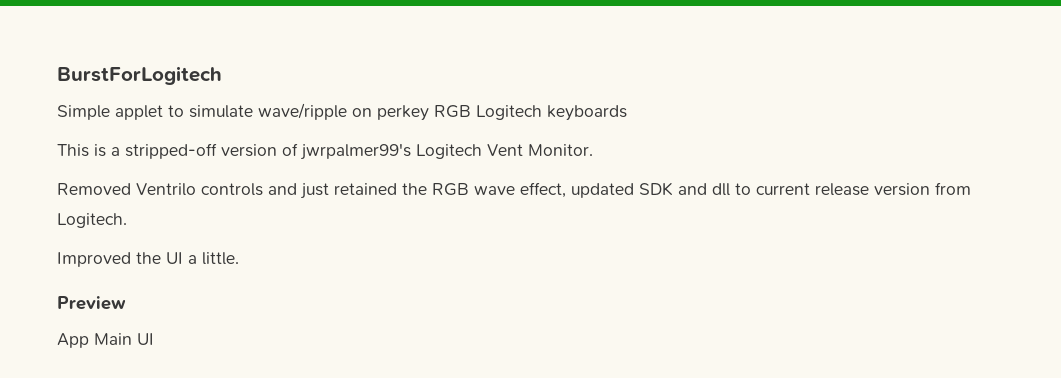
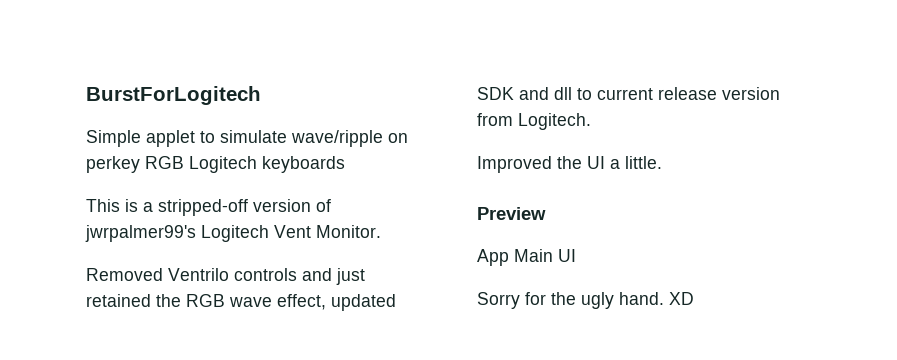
+ Sorry for the ugly hand. XD

